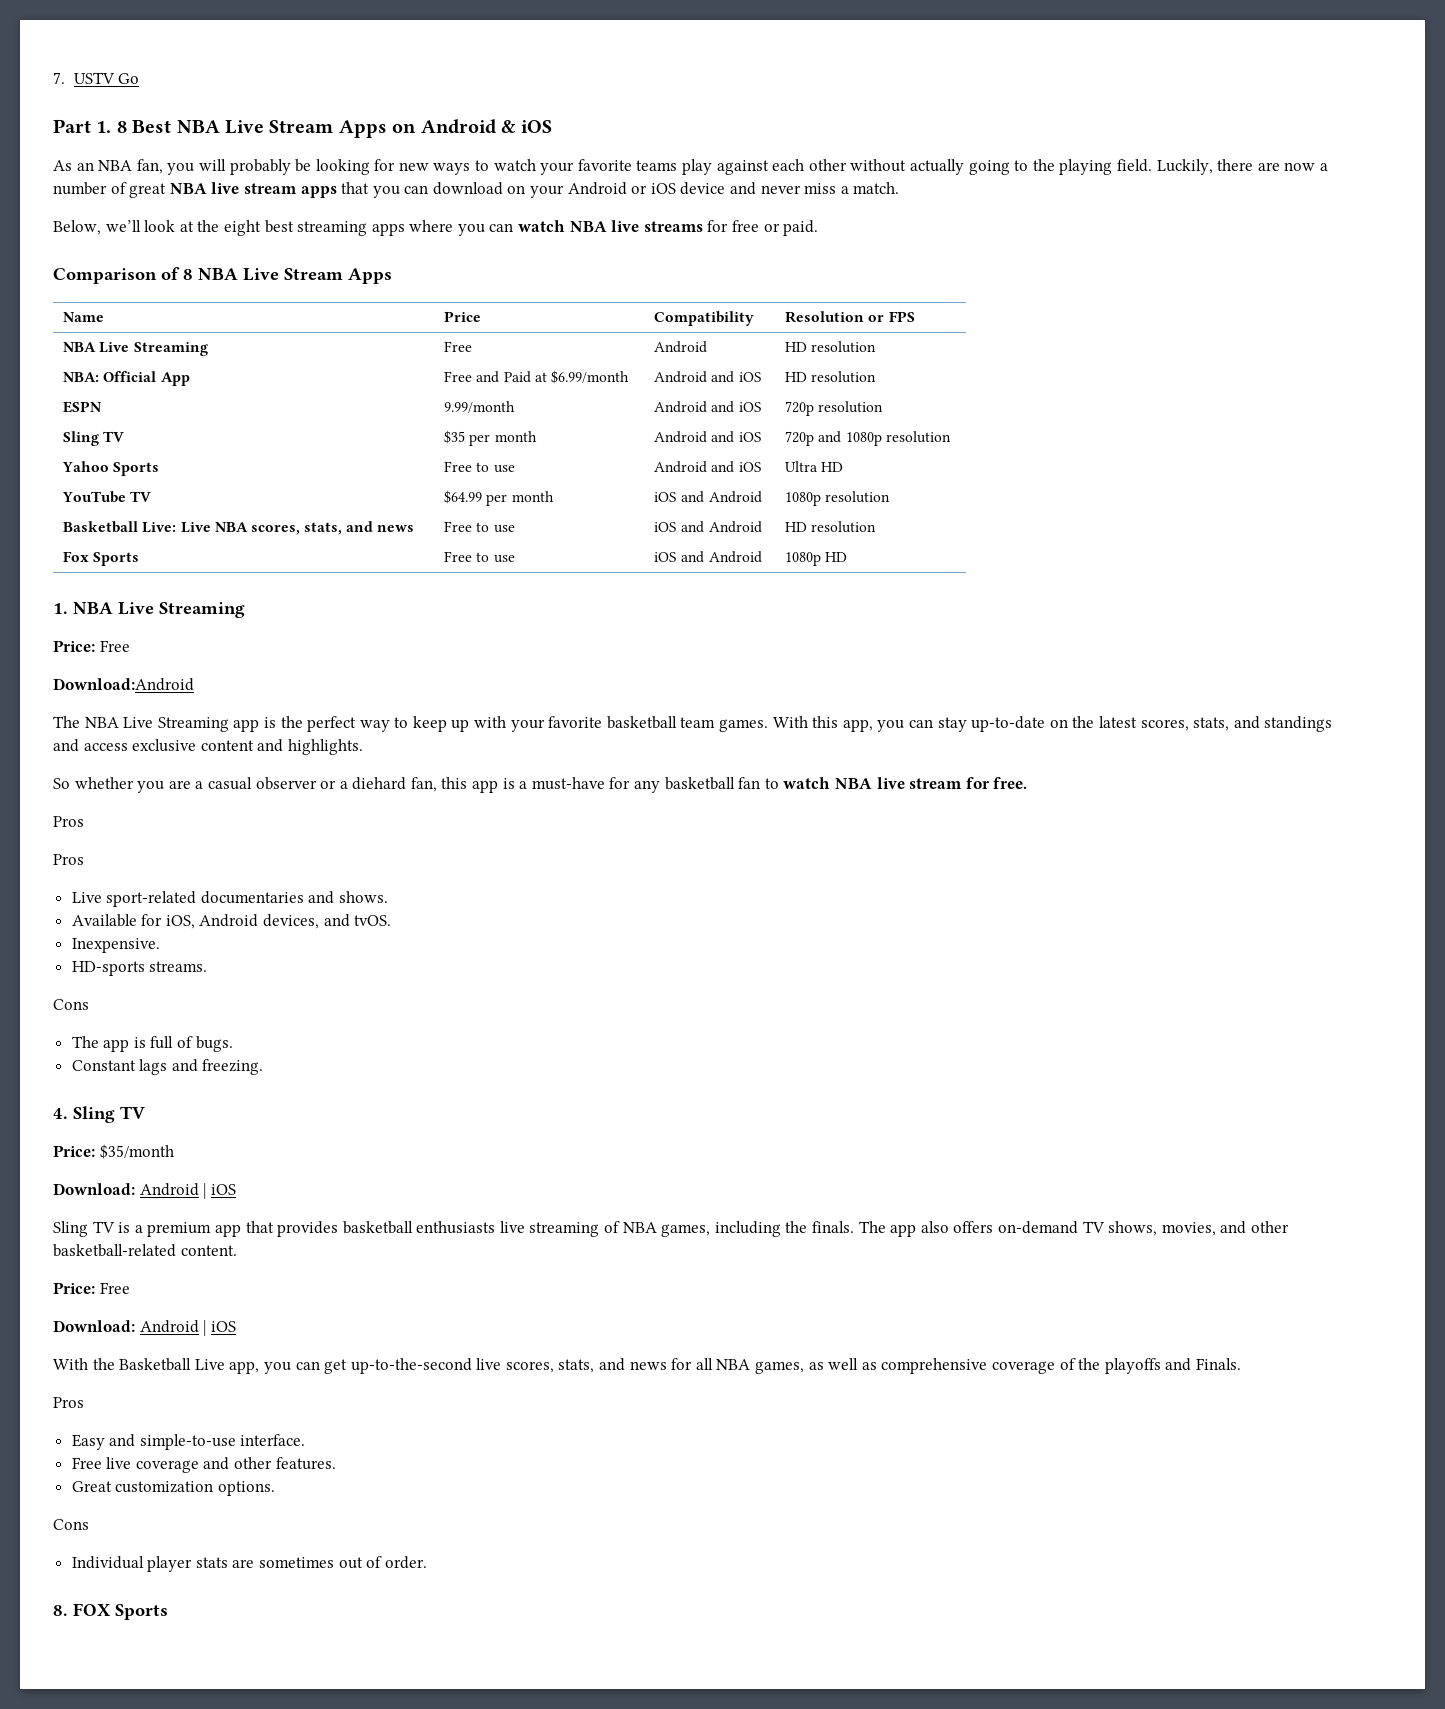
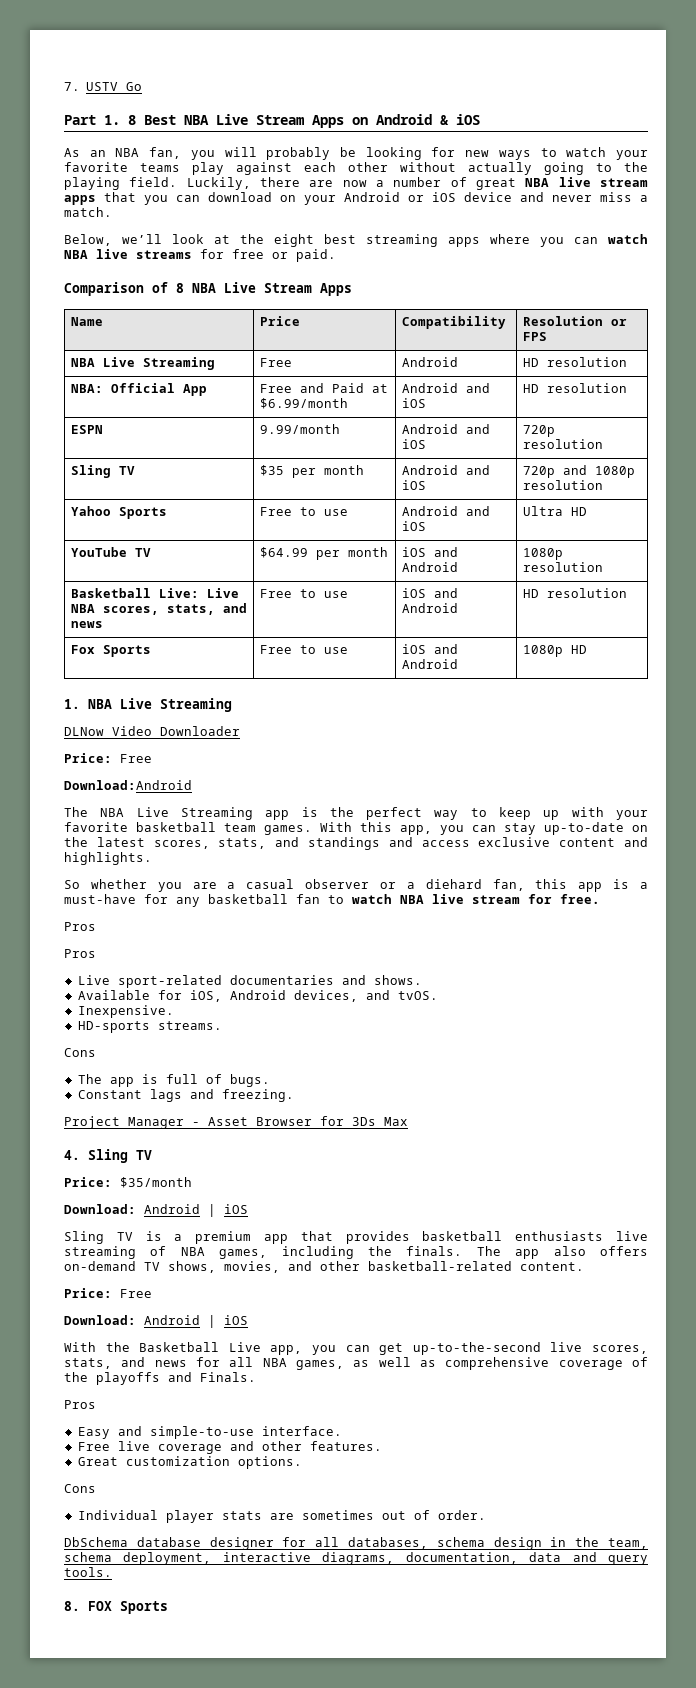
+ DLNow Video Downloader
+ Project Manager - Asset Browser for 3Ds Max
+ DbSchema database designer for all databases, schema design in the team, schema deployment, interactive diagrams, documentation, data and query tools.

